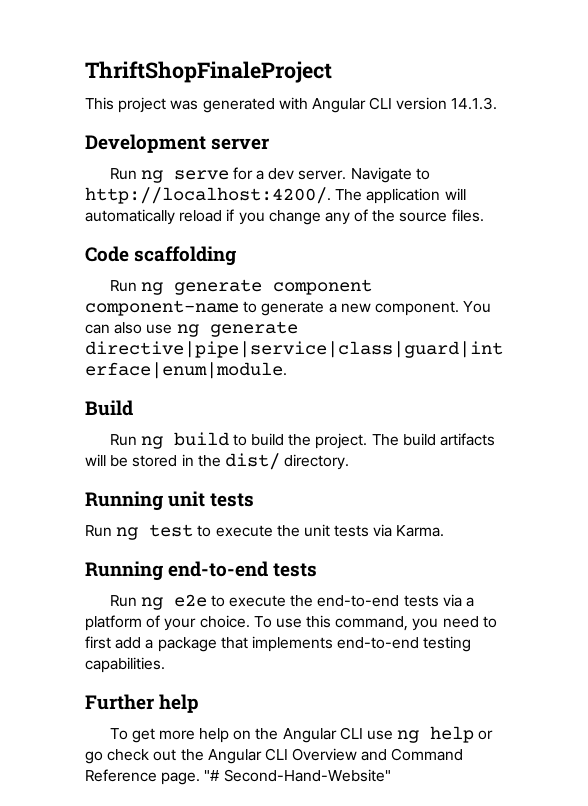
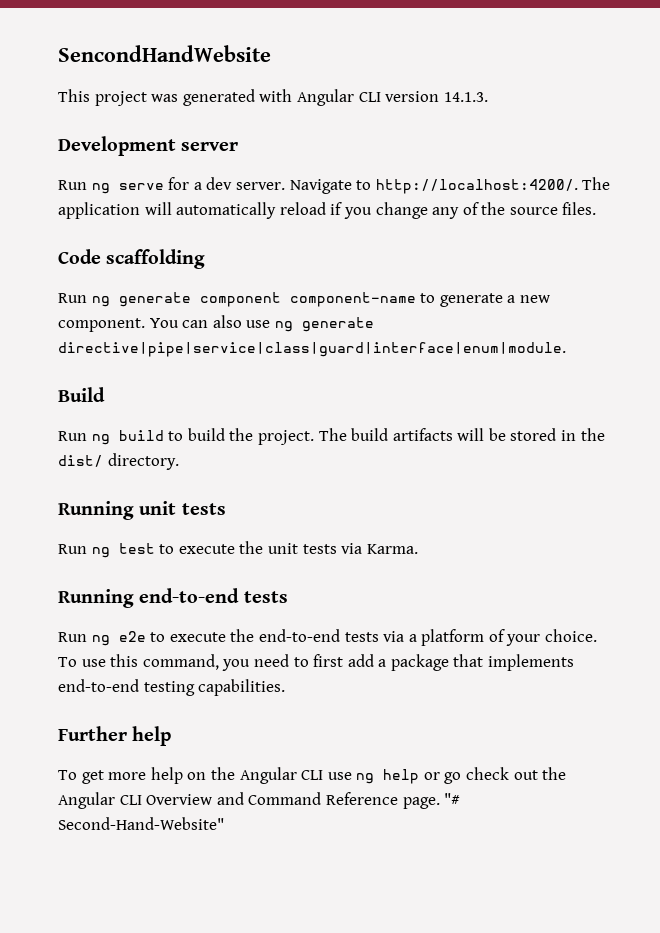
- ThriftShopFinaleProject
+ SencondHandWebsite

